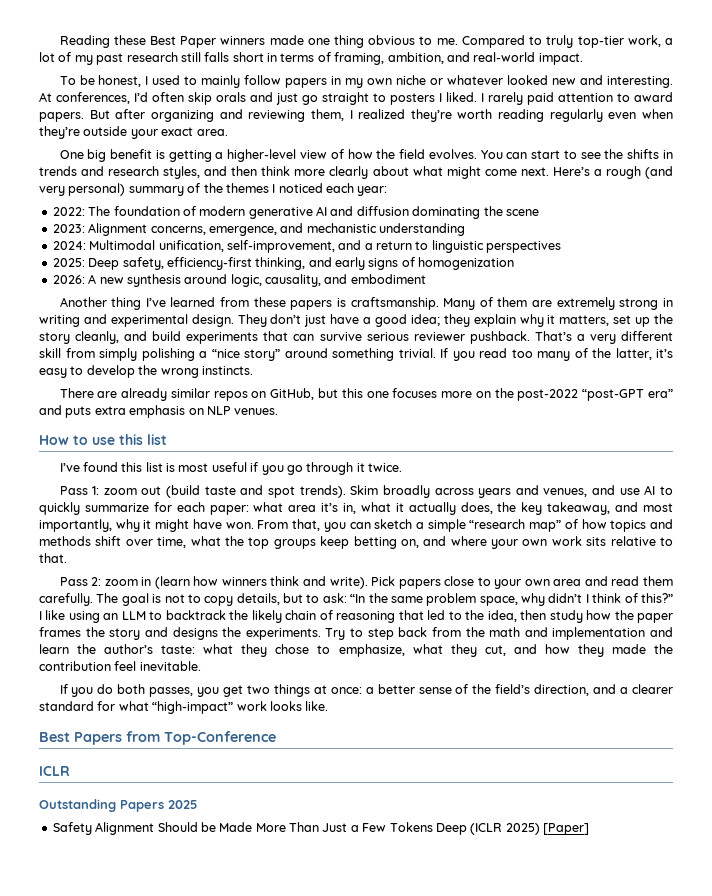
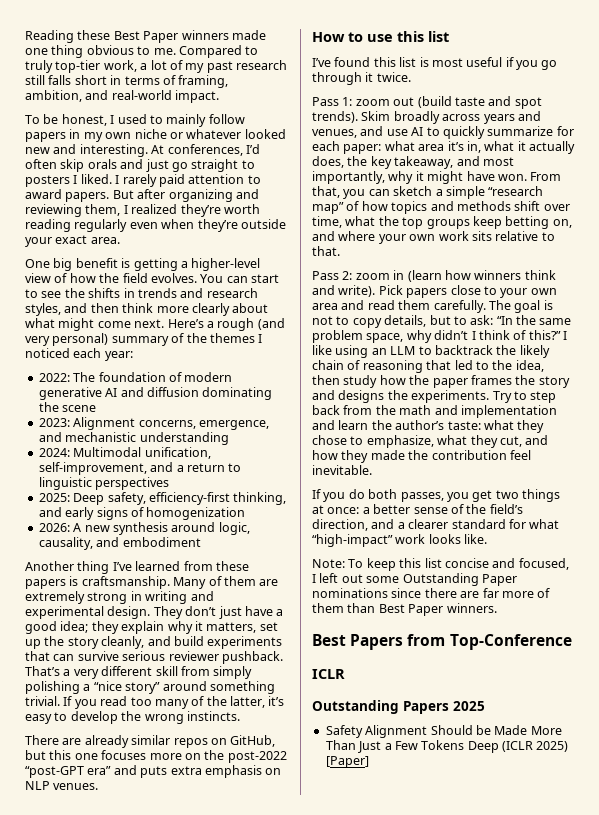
+ Note: To keep this list concise and focused, I left out some Outstanding Paper nominations since there are far more of them than Best Paper winners.

